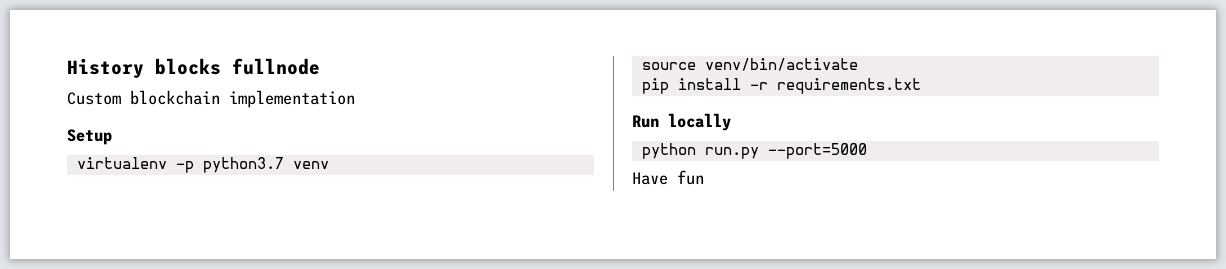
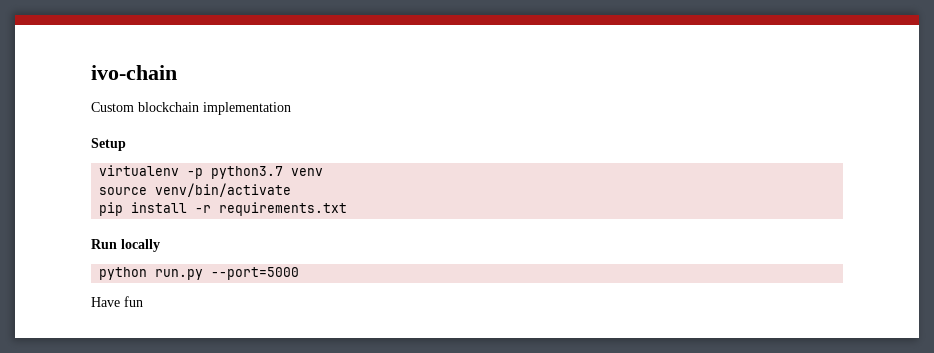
- History blocks fullnode
+ ivo-chain

